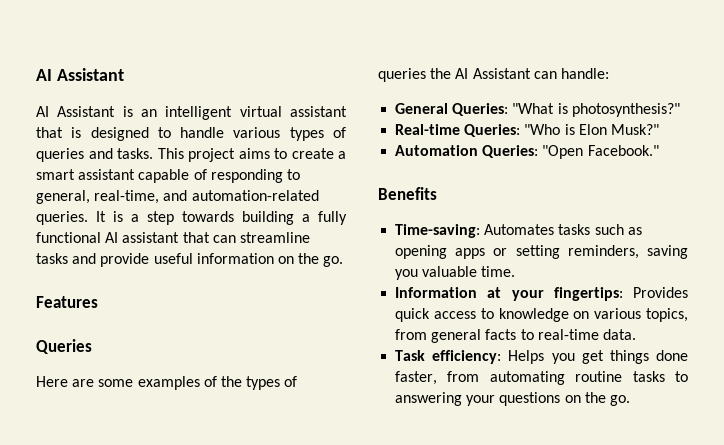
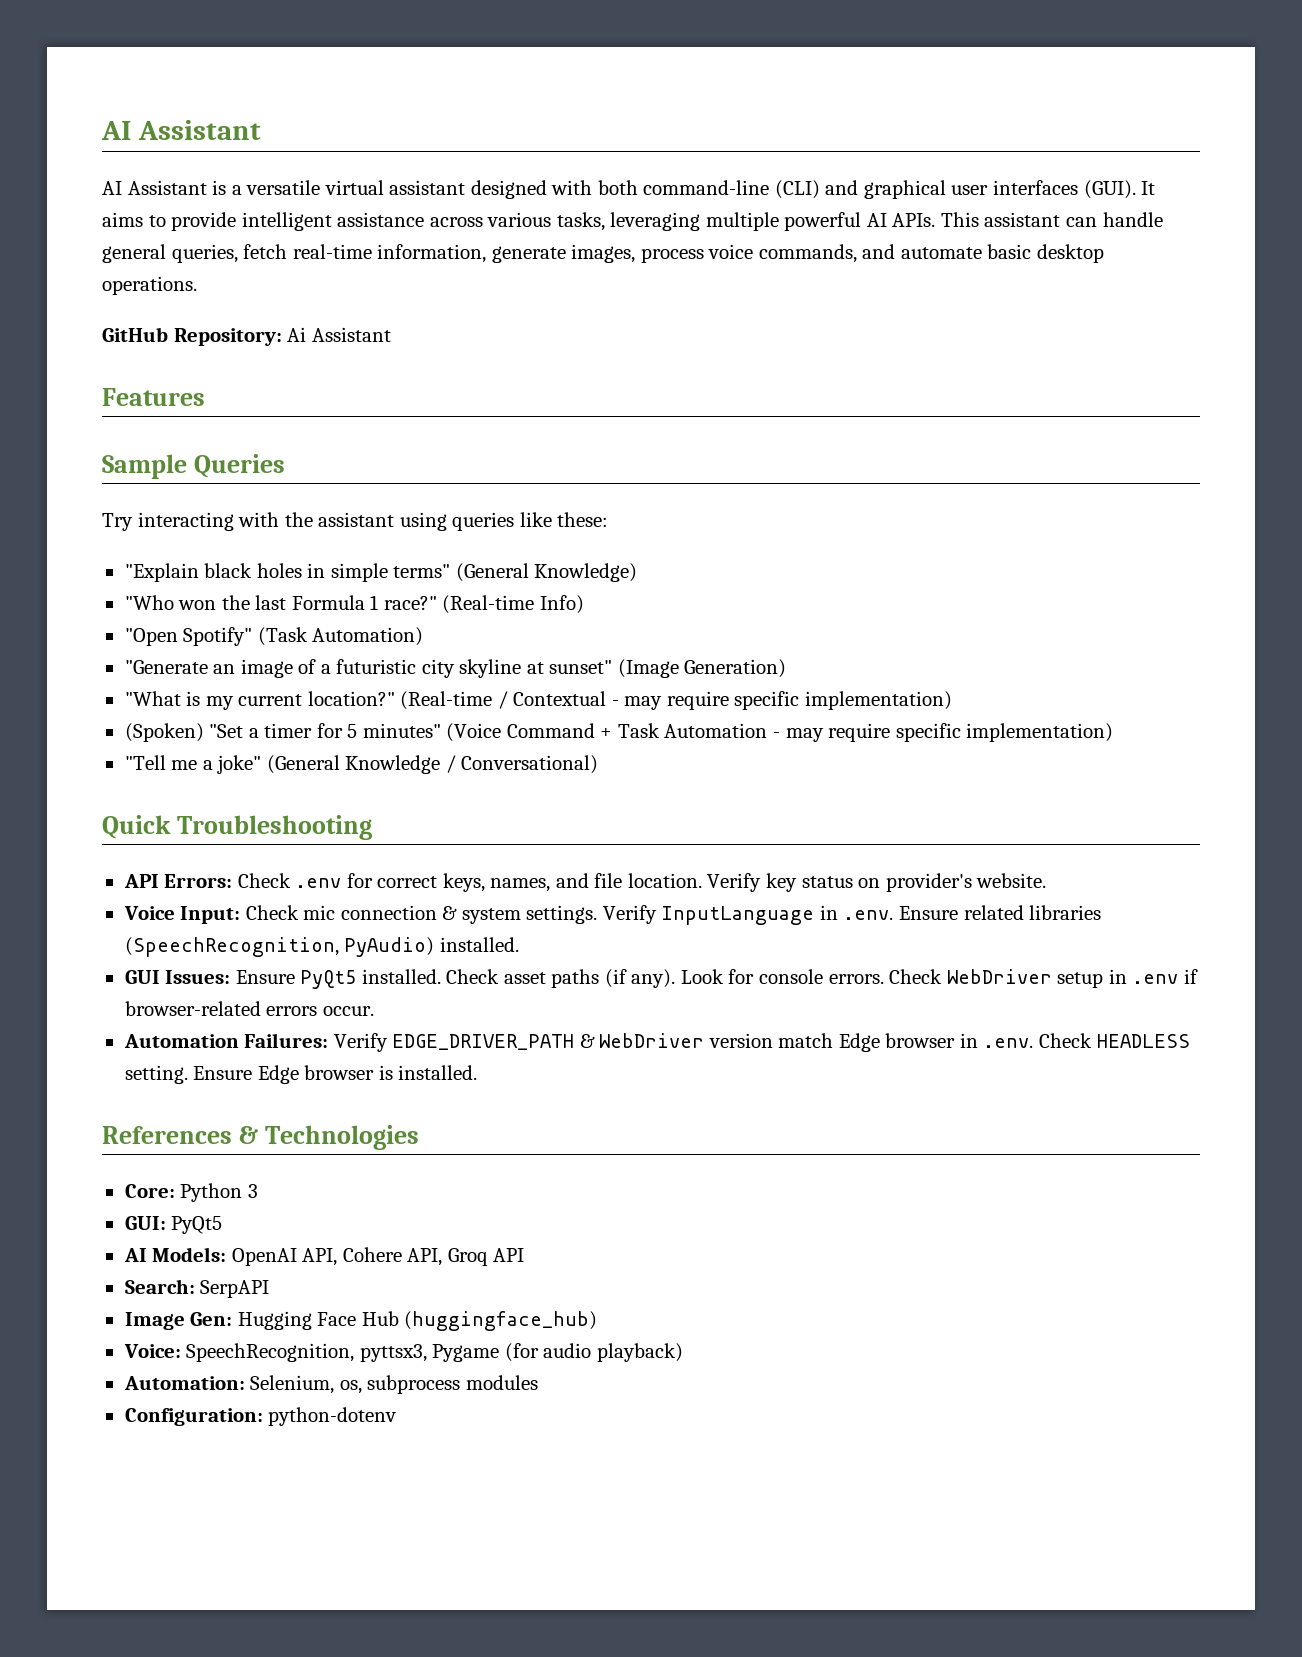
- AI Assistant is an intelligent virtual assistant that is designed to handle various types of queries and tasks. This project aims to create a smart assistant capable of responding to general, real-time, and automation-related queries. It is a step towards building a fully functional AI assistant that can streamline tasks and provide useful information on the go.
+ AI Assistant is a versatile virtual assistant designed with both command-line (CLI) and graphical user interfaces (GUI). It aims to provide intelligent assistance across various tasks, leveraging multiple powerful AI APIs. This assistant can handle general queries, fetch real-time information, generate images, process voice commands, and automate basic desktop operations.
+ GitHub Repository: Ai Assistant
- Queries
+ Sample Queries
- Here are some examples of the types of queries the AI Assistant can handle:
- General Queries: "What is photosynthesis?"
- Real-time Queries: "Who is Elon Musk?"
- Automation Queries: "Open Facebook."
- Benefits
- Time-saving: Automates tasks such as opening apps or setting reminders, saving you valuable time.
- Information at your fingertips: Provides quick access to knowledge on various topics, from general facts to real-time data.
- Task efficiency: Helps you get things done faster, from automating routine tasks to answering your questions on the go.
+ Try interacting with the assistant using queries like these:
+ "Explain black holes in simple terms" (General Knowledge)
+ "Who won the last Formula 1 race?" (Real-time Info)
+ "Open Spotify" (Task Automation)
+ "Generate an image of a futuristic city skyline at sunset" (Image Generation)
+ "What is my current location?" (Real-time / Contextual - may require specific implementation)
+ (Spoken) "Set a timer for 5 minutes" (Voice Command + Task Automation - may require specific implementation)
+ "Tell me a joke" (General Knowledge / Conversational)
+ Quick Troubleshooting
+ API Errors: Check .env for correct keys, names, and file location. Verify key status on provider's website.
+ Voice Input: Check mic connection & system settings. Verify InputLanguage in .env. Ensure related libraries (SpeechRecognition, PyAudio) installed.
+ GUI Issues: Ensure PyQt5 installed. Check asset paths (if any). Look for console errors. Check WebDriver setup in .env if browser-related errors occur.
+ Automation Failures: Verify EDGE_DRIVER_PATH & WebDriver version match Edge browser in .env. Check HEADLESS setting. Ensure Edge browser is installed.
+ References & Technologies
+ Core: Python 3
+ GUI: PyQt5
+ AI Models: OpenAI API, Cohere API, Groq API
+ Search: SerpAPI
+ Image Gen: Hugging Face Hub (huggingface_hub)
+ Voice: SpeechRecognition, pyttsx3, Pygame (for audio playback)
+ Automation: Selenium, os, subprocess modules
+ Configuration: python-dotenv

